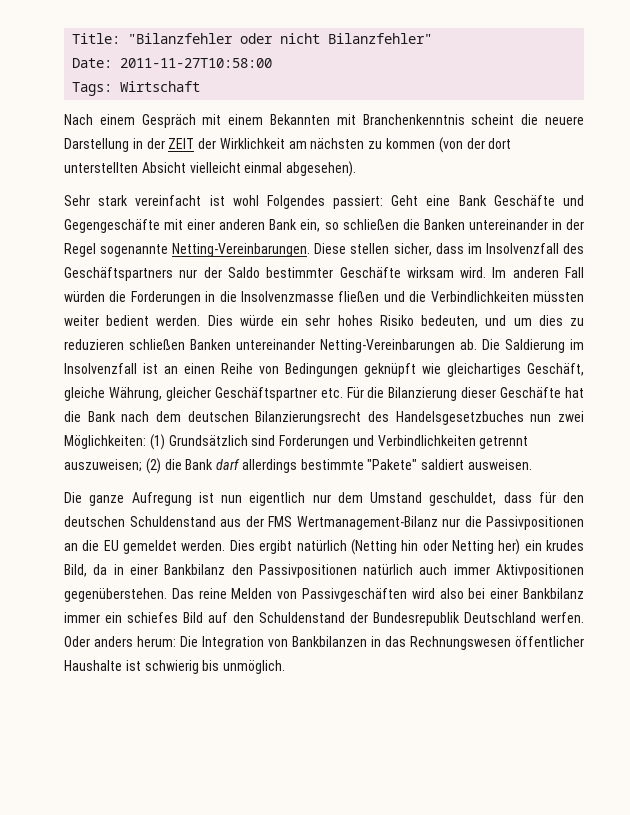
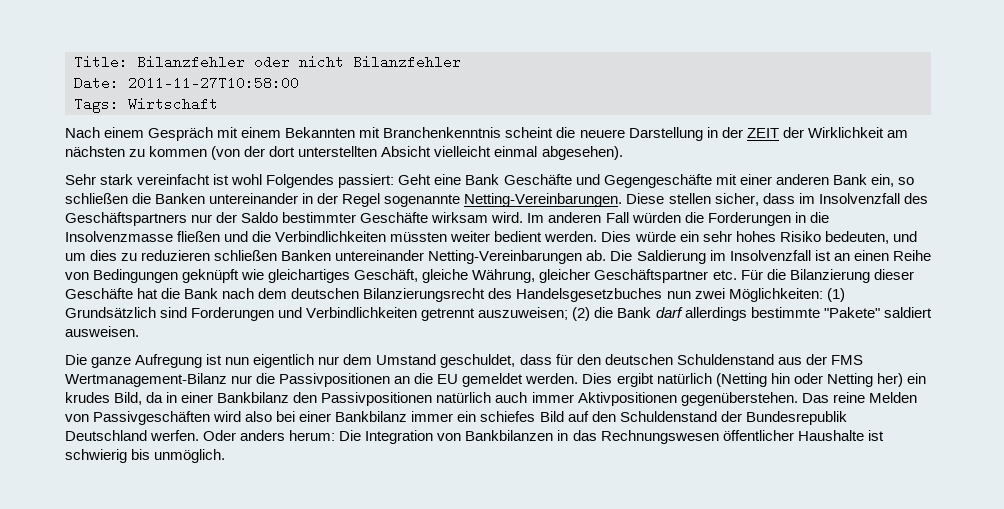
- Title: "Bilanzfehler oder nicht Bilanzfehler"
+ Title: Bilanzfehler oder nicht Bilanzfehler

